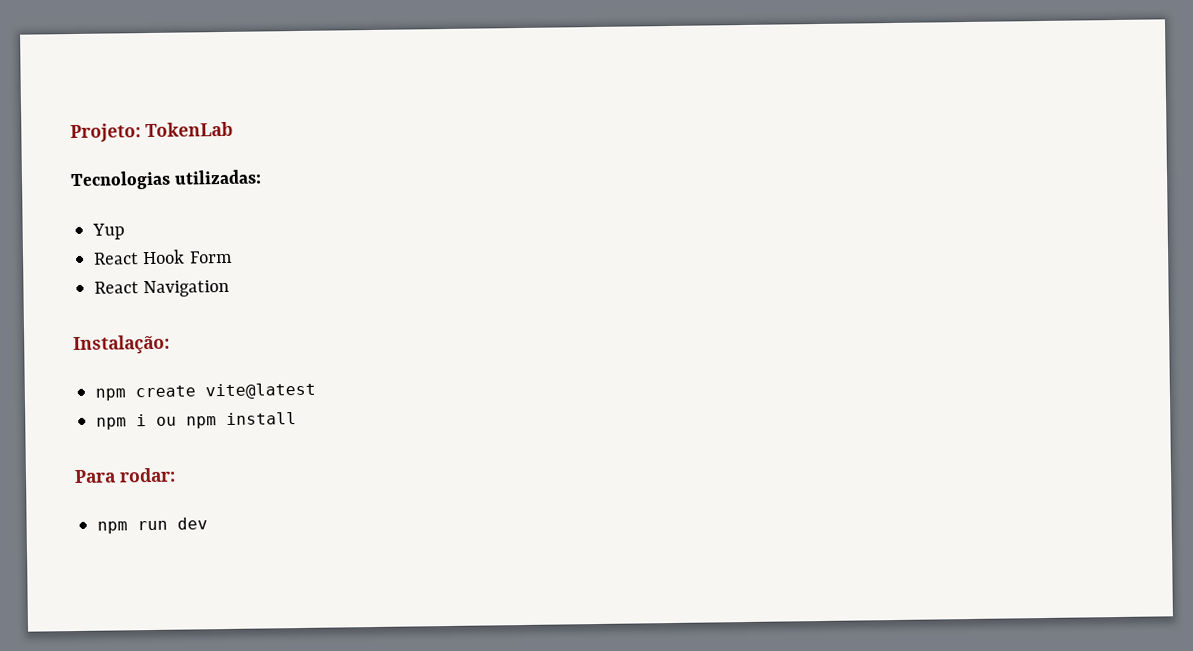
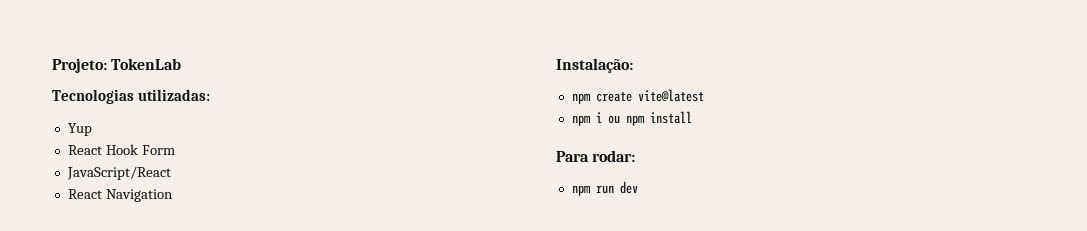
+ JavaScript/React

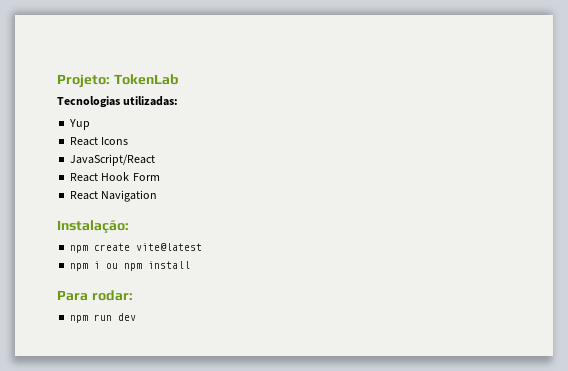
+ React Icons
+ JavaScript/React
- JavaScript/React

